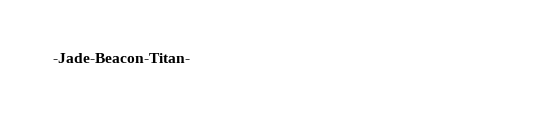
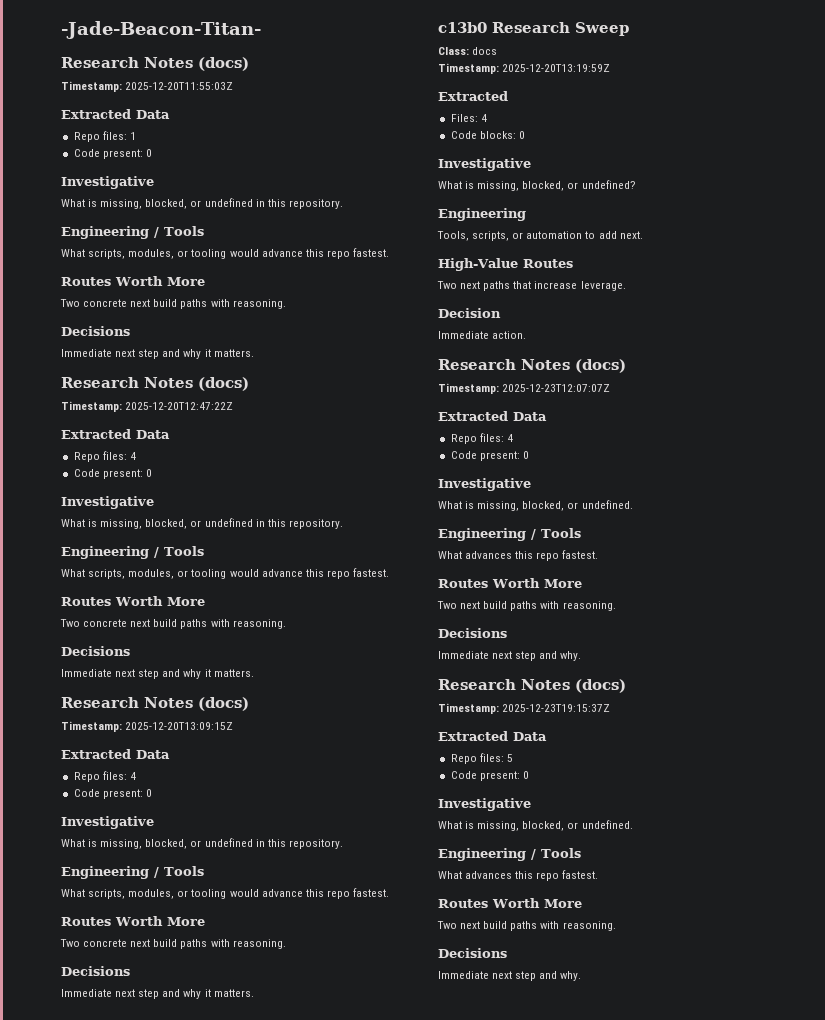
  -Jade-Beacon-Titan-
+ Research Notes (docs)
+ Timestamp: 2025-12-20T11:55:03Z
+ Extracted Data
+ Repo files: 1
+ Code present: 0
+ Investigative
+ What is missing, blocked, or undefined in this repository.
+ Engineering / Tools
+ What scripts, modules, or tooling would advance this repo fastest.
+ Routes Worth More
+ Two concrete next build paths with reasoning.
+ Decisions
+ Immediate next step and why it matters.
+ Research Notes (docs)
+ Timestamp: 2025-12-20T12:47:22Z
+ Extracted Data
+ Repo files: 4
+ Code present: 0
+ Investigative
+ What is missing, blocked, or undefined in this repository.
+ Engineering / Tools
+ What scripts, modules, or tooling would advance this repo fastest.
+ Routes Worth More
+ Two concrete next build paths with reasoning.
+ Decisions
+ Immediate next step and why it matters.
+ Research Notes (docs)
+ Timestamp: 2025-12-20T13:09:15Z
+ Extracted Data
+ Repo files: 4
+ Code present: 0
+ Investigative
+ What is missing, blocked, or undefined in this repository.
+ Engineering / Tools
+ What scripts, modules, or tooling would advance this repo fastest.
+ Routes Worth More
+ Two concrete next build paths with reasoning.
+ Decisions
+ Immediate next step and why it matters.
+ c13b0 Research Sweep
+ Class: docs
+ Timestamp: 2025-12-20T13:19:59Z
+ Extracted
+ Files: 4
+ Code blocks: 0
+ Investigative
+ What is missing, blocked, or undefined?
+ Engineering
+ Tools, scripts, or automation to add next.
+ High-Value Routes
+ Two next paths that increase leverage.
+ Decision
+ Immediate action.
+ Research Notes (docs)
+ Timestamp: 2025-12-23T12:07:07Z
+ Extracted Data
+ Repo files: 4
+ Code present: 0
+ Investigative
+ What is missing, blocked, or undefined.
+ Engineering / Tools
+ What advances this repo fastest.
+ Routes Worth More
+ Two next build paths with reasoning.
+ Decisions
+ Immediate next step and why.
+ Research Notes (docs)
+ Timestamp: 2025-12-23T19:15:37Z
+ Extracted Data
+ Repo files: 5
+ Code present: 0
+ Investigative
+ What is missing, blocked, or undefined.
+ Engineering / Tools
+ What advances this repo fastest.
+ Routes Worth More
+ Two next build paths with reasoning.
+ Decisions
+ Immediate next step and why.

